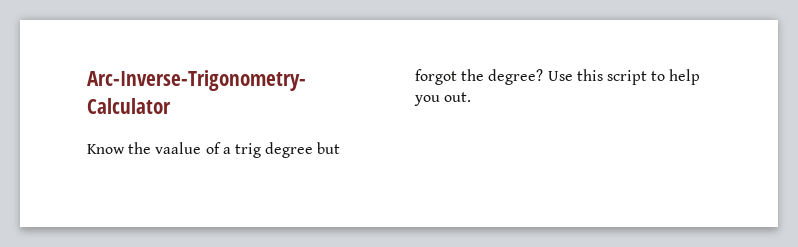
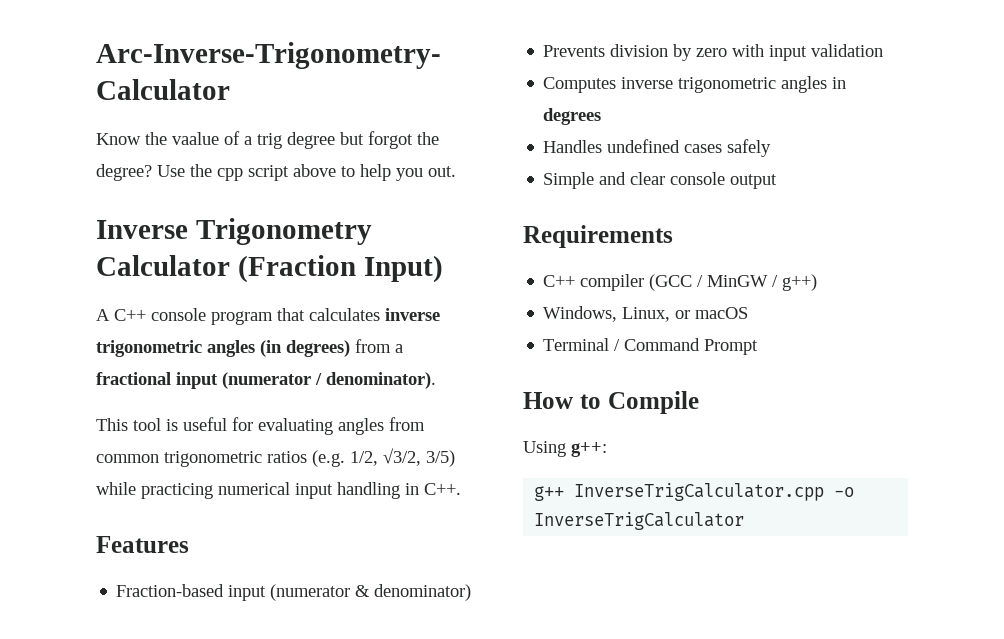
- Use this script to help you out.
+ Use the cpp script above to help you out.
+ Inverse Trigonometry Calculator (Fraction Input)
+ A C++ console program that calculates inverse trigonometric angles (in degrees) from a fractional input (numerator / denominator).
+ This tool is useful for evaluating angles from common trigonometric ratios (e.g. 1/2, √3/2, 3/5) while practicing numerical input handling in C++.
+ Features
+ Fraction-based input (numerator & denominator)
+ Prevents division by zero with input validation
+ Computes inverse trigonometric angles in degrees
+ Handles undefined cases safely
+ Simple and clear console output
+ Requirements
+ C++ compiler (GCC / MinGW / g++)
+ Windows, Linux, or macOS
+ Terminal / Command Prompt
+ How to Compile
+ Using g++:
+ g++ InverseTrigCalculator.cpp -o InverseTrigCalculator

